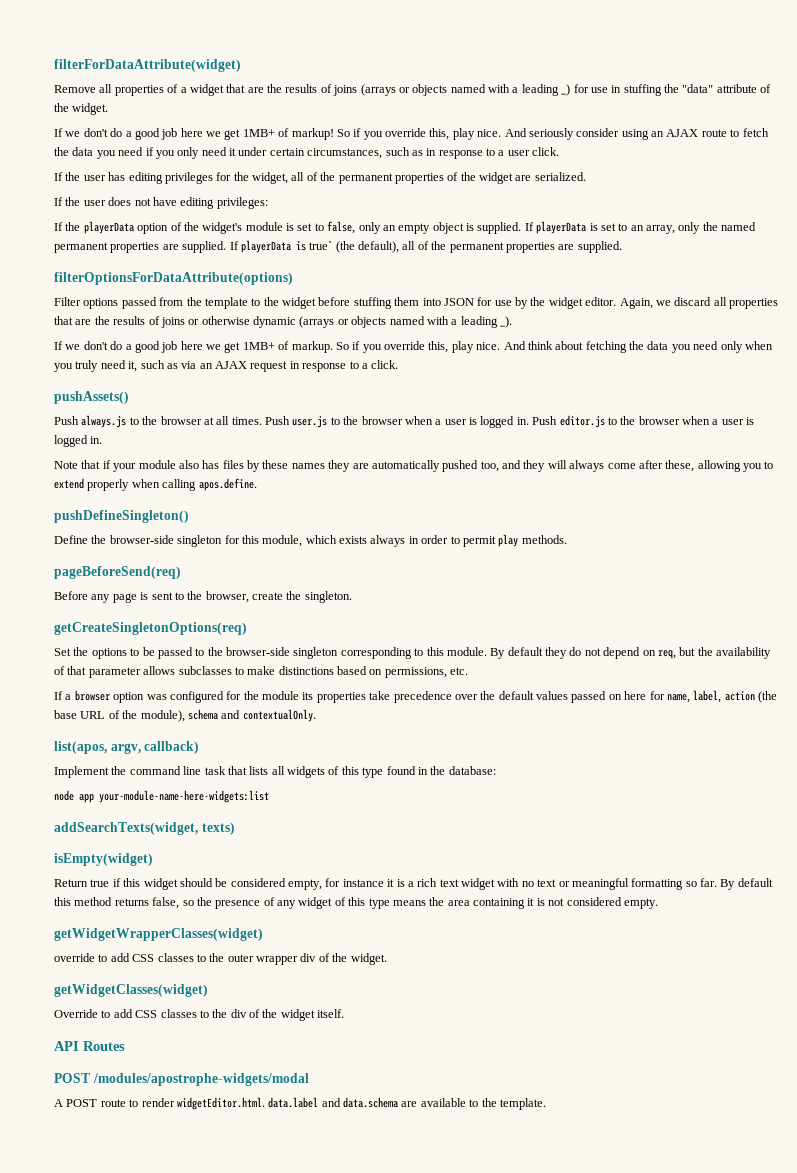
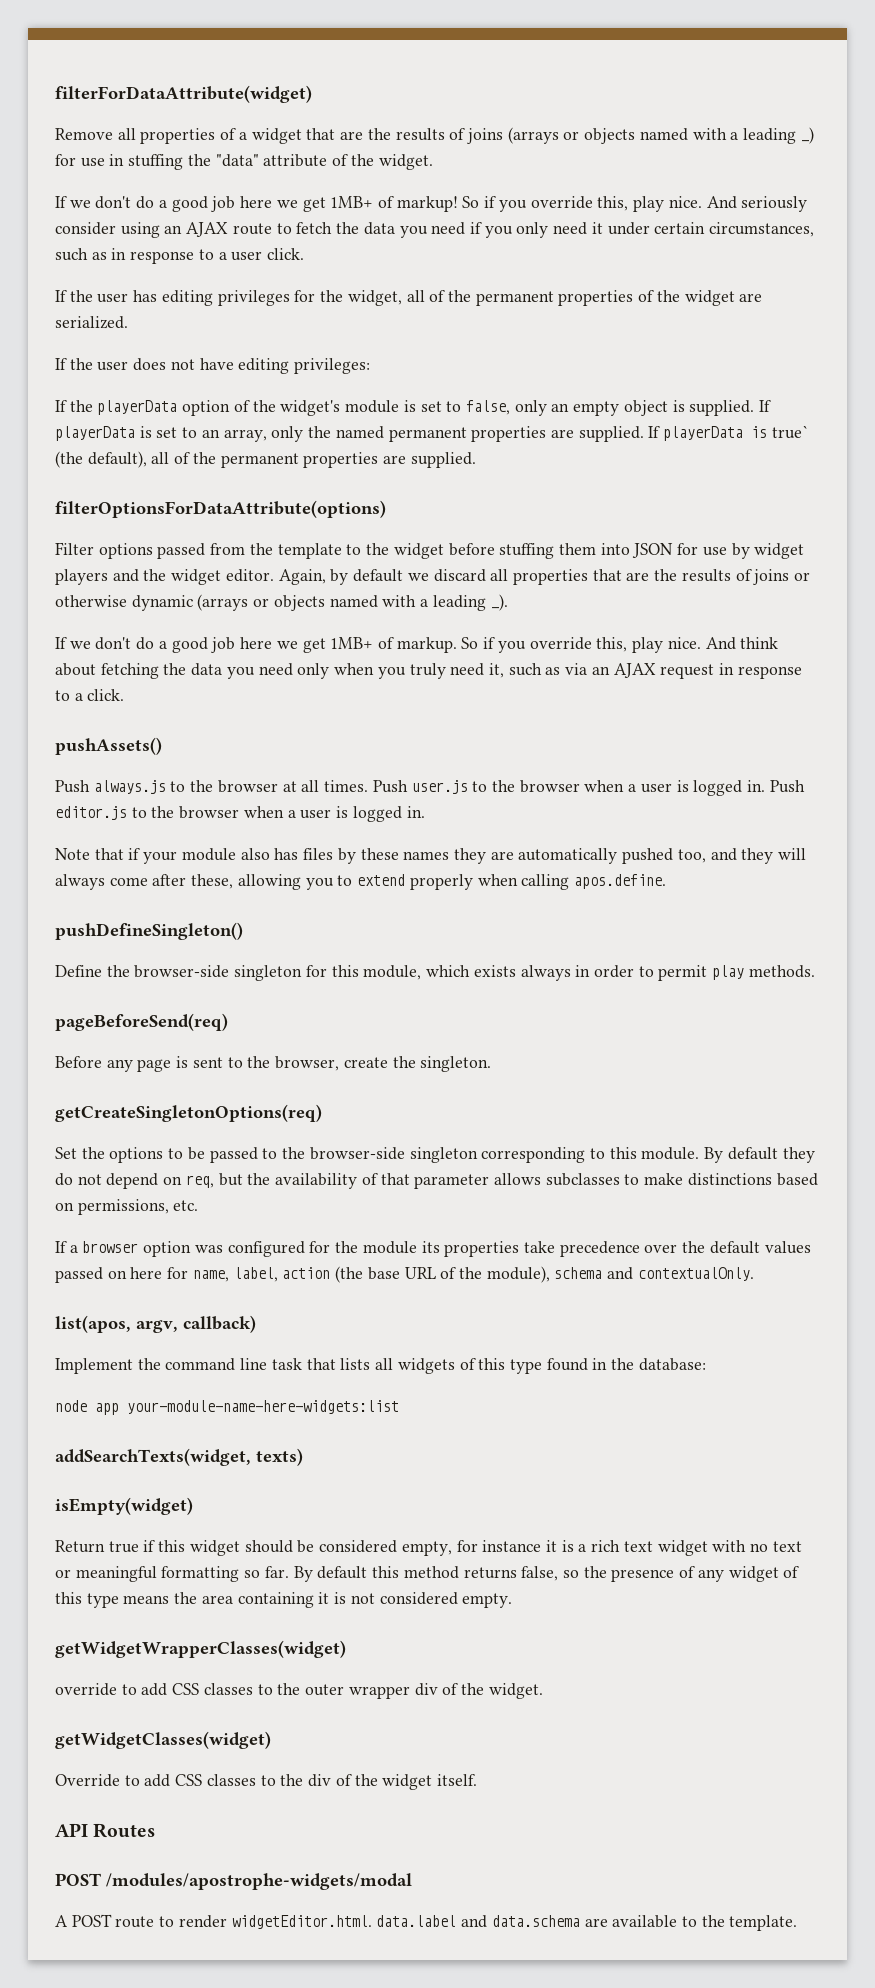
- Filter options passed from the template to the widget before stuffing them into JSON for use by the widget editor.
+ Filter options passed from the template to the widget before stuffing them into JSON for use by widget players and the widget editor.
- Again, we discard all properties that are the results of joins or otherwise dynamic (arrays or objects named with a leading _).
+ Again, by default we discard all properties that are the results of joins or otherwise dynamic (arrays or objects named with a leading _).

